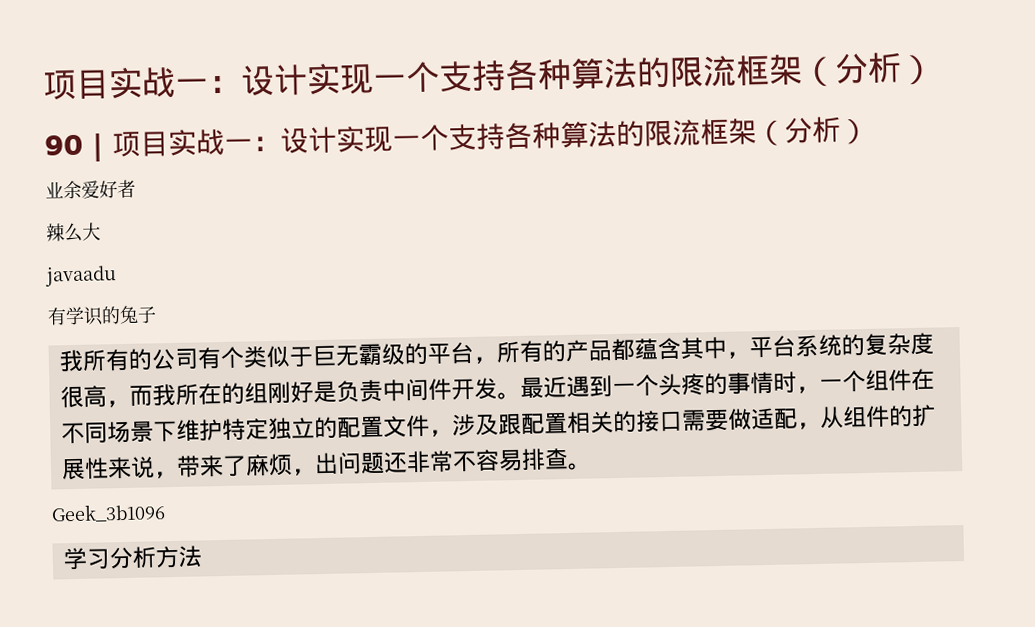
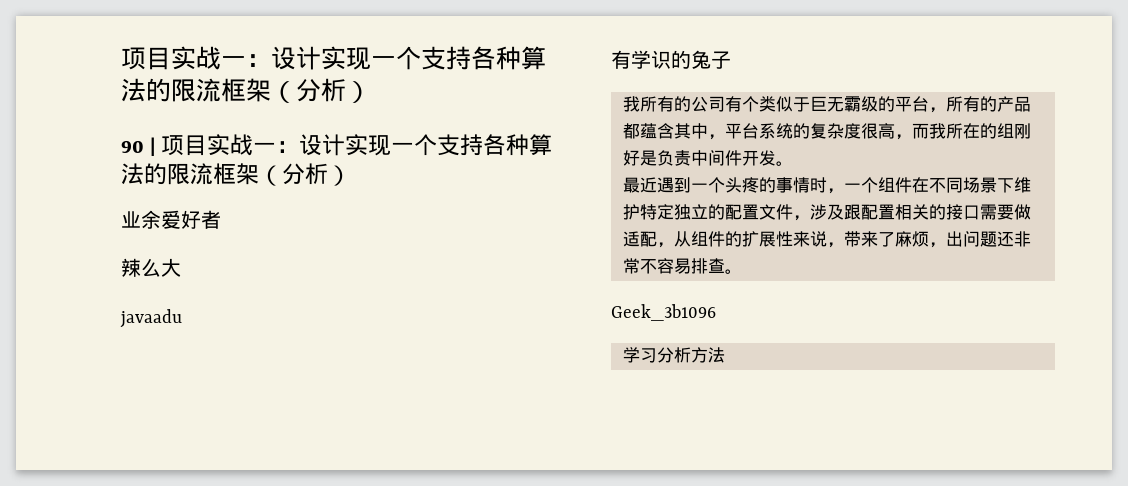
- 我所有的公司有个类似于巨无霸级的平台，所有的产品都蕴含其中，平台系统的复杂度很高，而我所在的组刚好是负责中间件开发。最近遇到一个头疼的事情时，一个组件在不同场景下维护特定独立的配置文件，涉及跟配置相关的接口需要做适配，从组件的扩展性来说，带来了麻烦，出问题还非常不容易排查。
+ 我所有的公司有个类似于巨无霸级的平台，所有的产品都蕴含其中，平台系统的复杂度很高，而我所在的组刚好是负责中间件开发。
+ 最近遇到一个头疼的事情时，一个组件在不同场景下维护特定独立的配置文件，涉及跟配置相关的接口需要做适配，从组件的扩展性来说，带来了麻烦，出问题还非常不容易排查。

